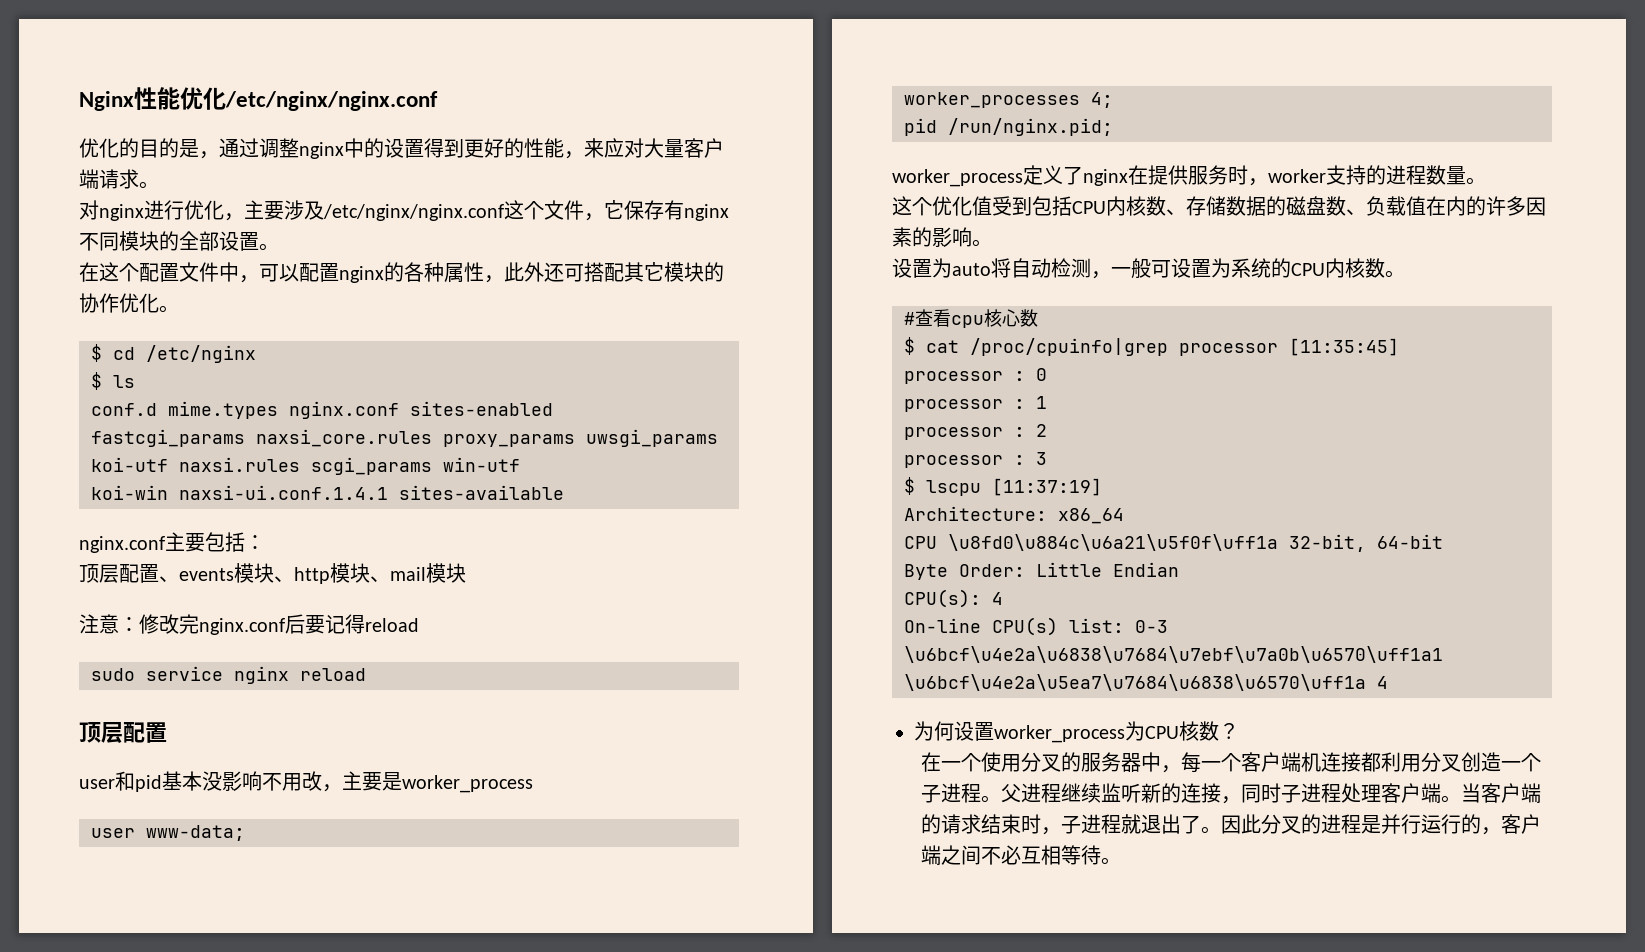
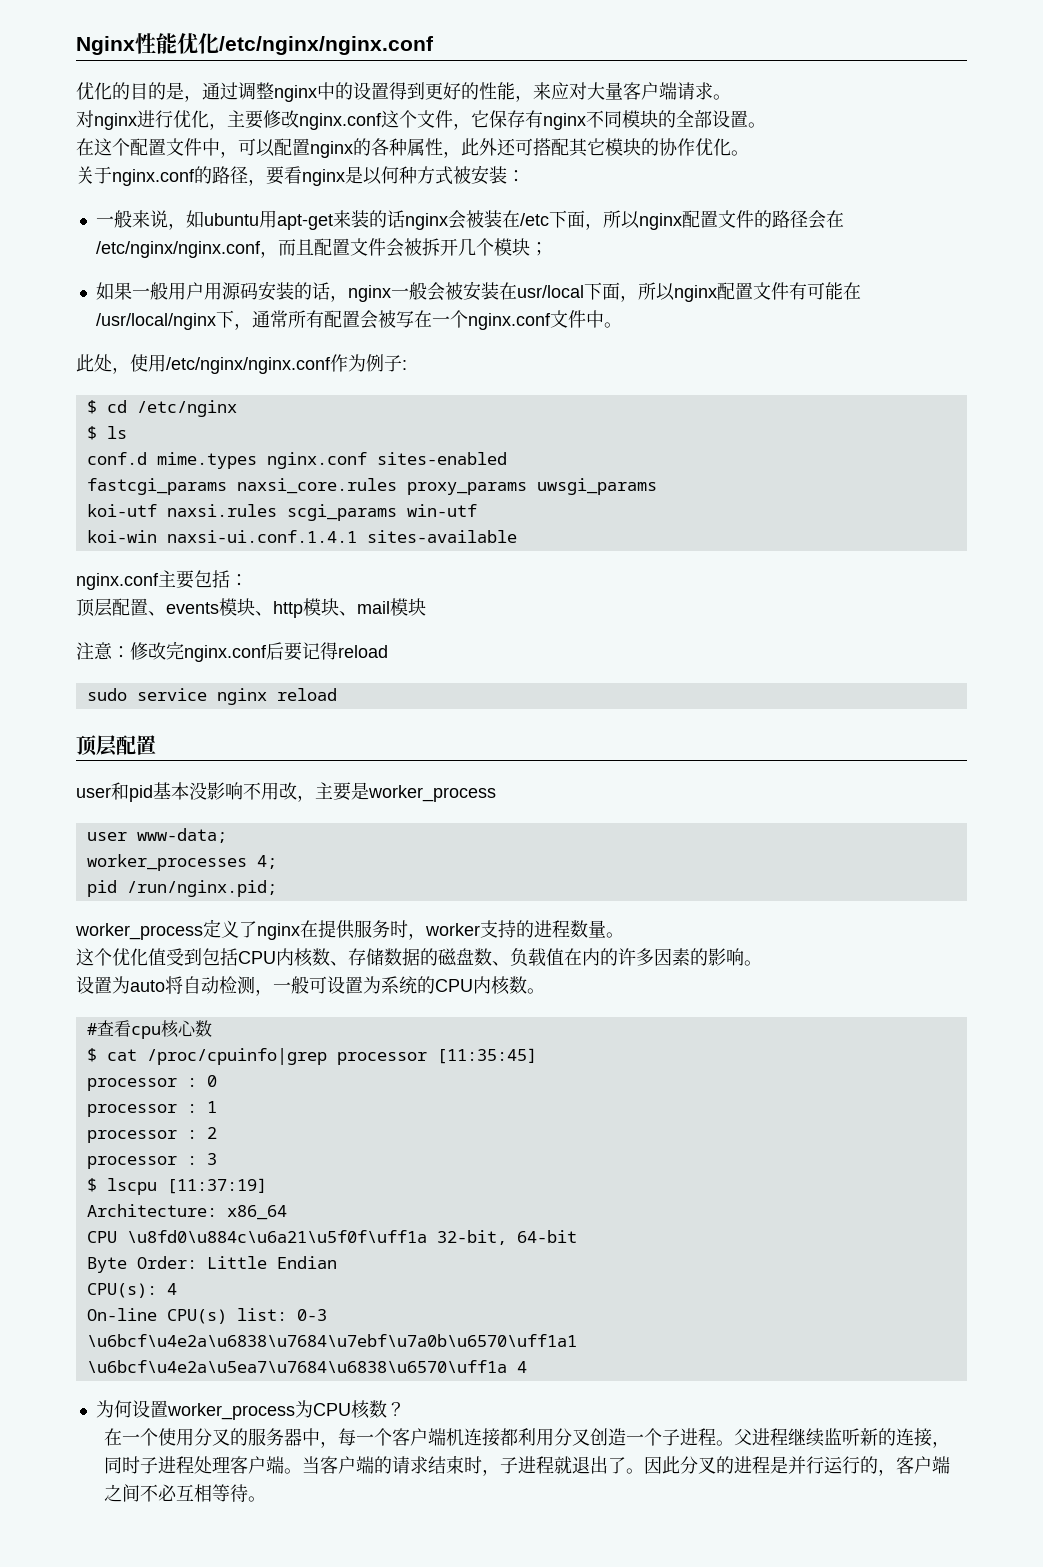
- 对nginx进行优化，主要涉及/etc/nginx/nginx.conf这个文件，它保存有nginx不同模块的全部设置。
+ 对nginx进行优化，主要修改nginx.conf这个文件，它保存有nginx不同模块的全部设置。
+ 关于nginx.conf的路径，要看nginx是以何种方式被安装：
+ 一般来说，如ubuntu用apt-get来装的话nginx会被装在/etc下面，所以nginx配置文件的路径会在/etc/nginx/nginx.conf，而且配置文件会被拆开几个模块；
+ 如果一般用户用源码安装的话，nginx一般会被安装在usr/local下面，所以nginx配置文件有可能在/usr/local/nginx下，通常所有配置会被写在一个nginx.conf文件中。
+ 此处，使用/etc/nginx/nginx.conf作为例子:

